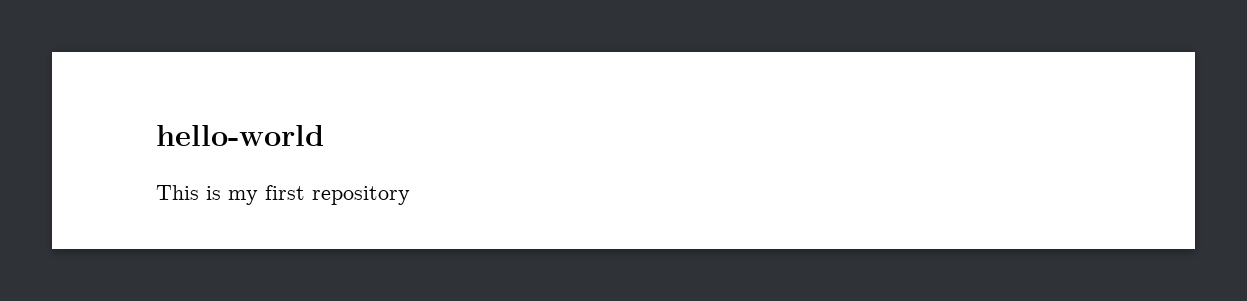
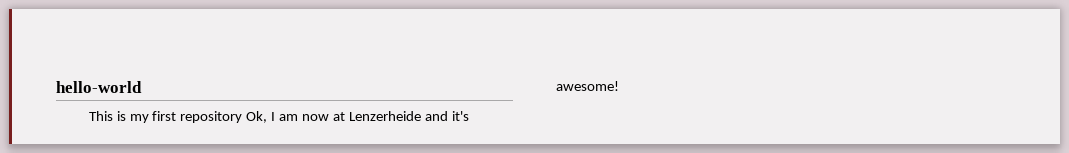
- This is my first repository
+ This is my first repository Ok, I am now at Lenzerheide and it's awesome!

